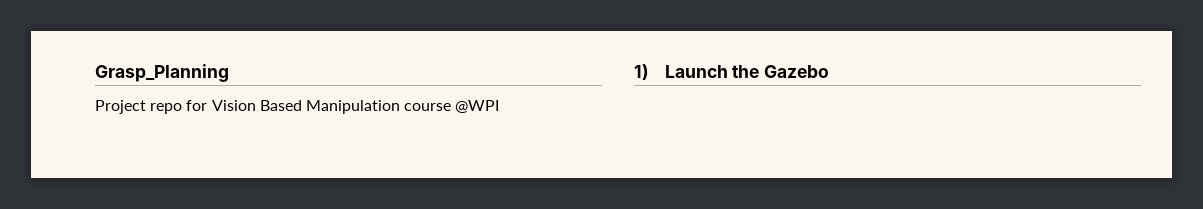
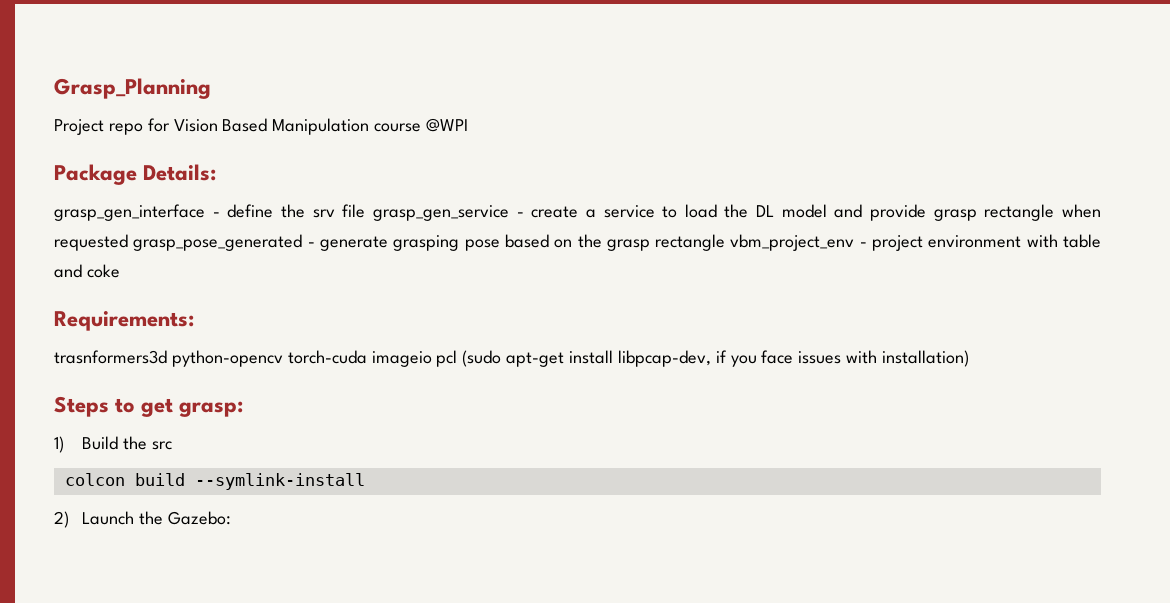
- 1) Launch the Gazebo
+ Package Details:
+ grasp_gen_interface - define the srv file grasp_gen_service - create a service to load the DL model and provide grasp rectangle when requested grasp_pose_generated - generate grasping pose based on the grasp rectangle vbm_project_env - project environment with table and coke
+ Requirements:
+ trasnformers3d python-opencv torch-cuda imageio pcl (sudo apt-get install libpcap-dev, if you face issues with installation)
+ Steps to get grasp:
+ 1) Build the src
+ colcon build --symlink-install
+ 2) Launch the Gazebo:

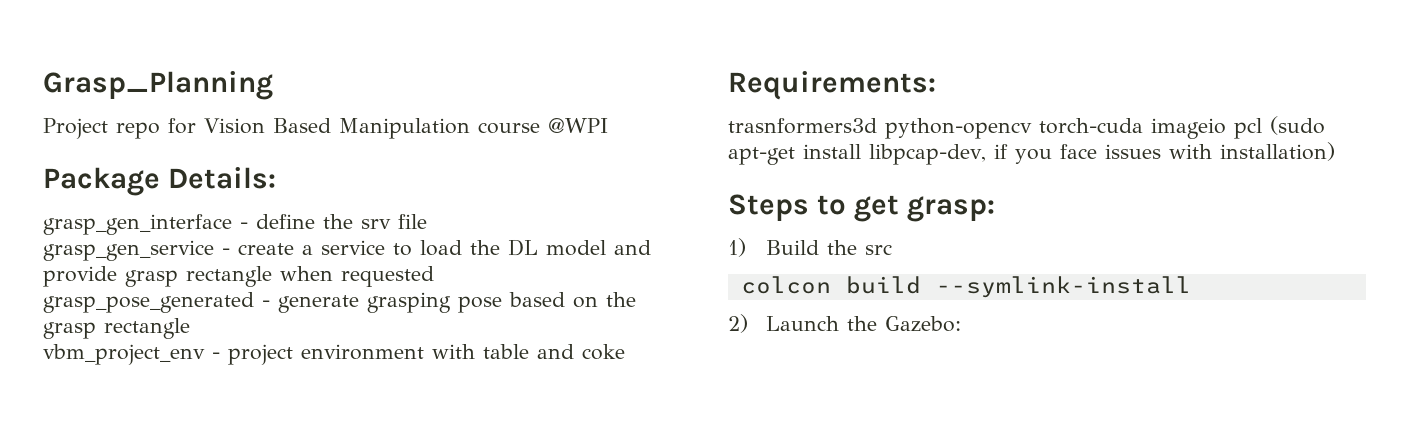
- grasp_gen_interface - define the srv file grasp_gen_service - create a service to load the DL model and provide grasp rectangle when requested grasp_pose_generated - generate grasping pose based on the grasp rectangle vbm_project_env - project environment with table and coke
+ grasp_gen_interface - define the srv file
+ grasp_gen_service - create a service to load the DL model and provide grasp rectangle when requested
+ grasp_pose_generated - generate grasping pose based on the grasp rectangle
+ vbm_project_env - project environment with table and coke

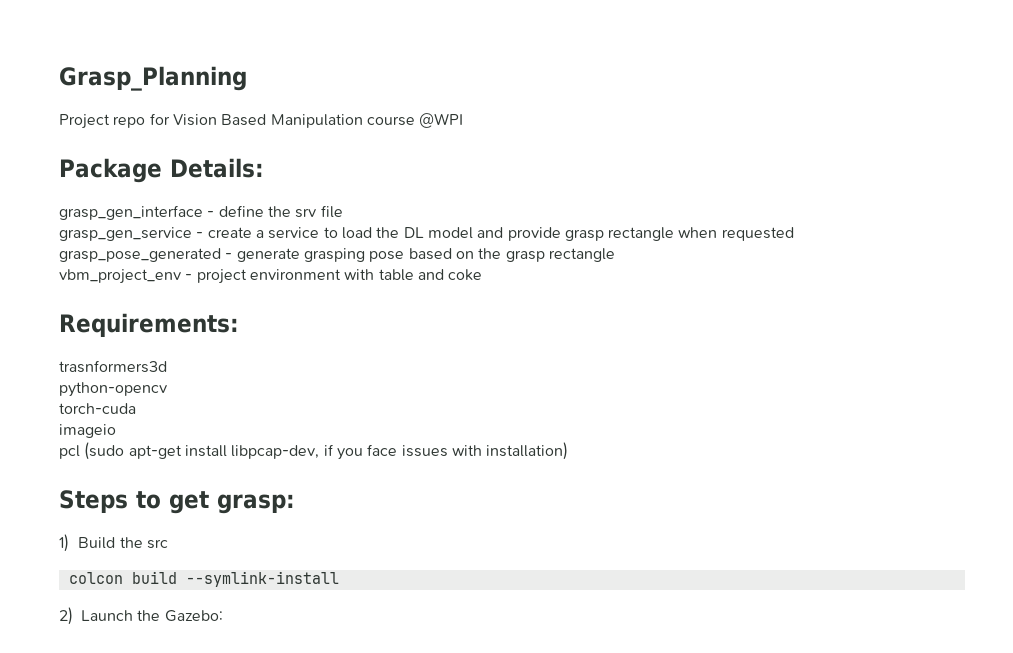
- trasnformers3d python-opencv torch-cuda imageio pcl (sudo apt-get install libpcap-dev, if you face issues with installation)
+ trasnformers3d
+ python-opencv
+ torch-cuda
+ imageio
+ pcl (sudo apt-get install libpcap-dev, if you face issues with installation)

